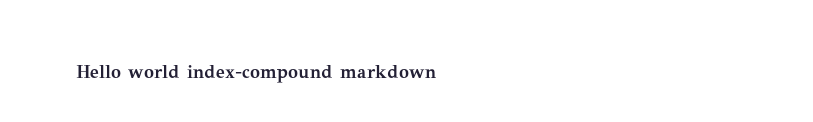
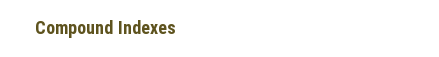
- Hello world index-compound markdown
+ Compound Indexes

